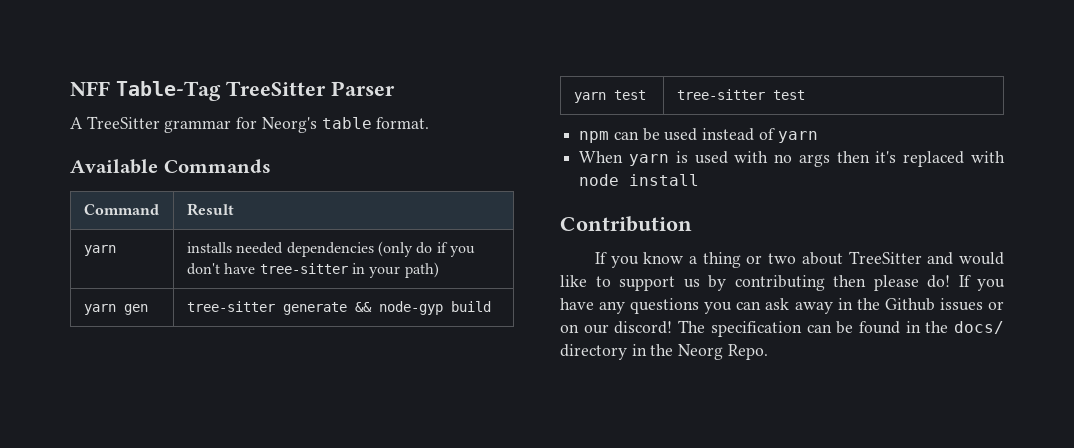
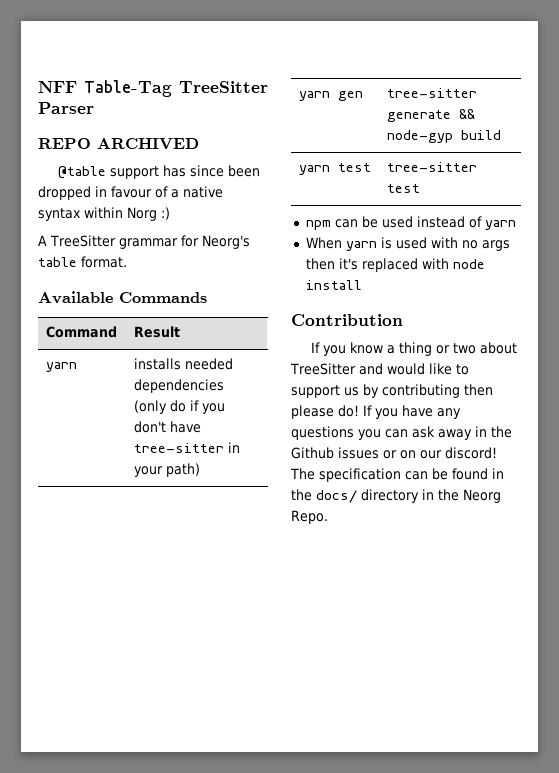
+ REPO ARCHIVED
+ @table support has since been dropped in favour of a native syntax within Norg :)

